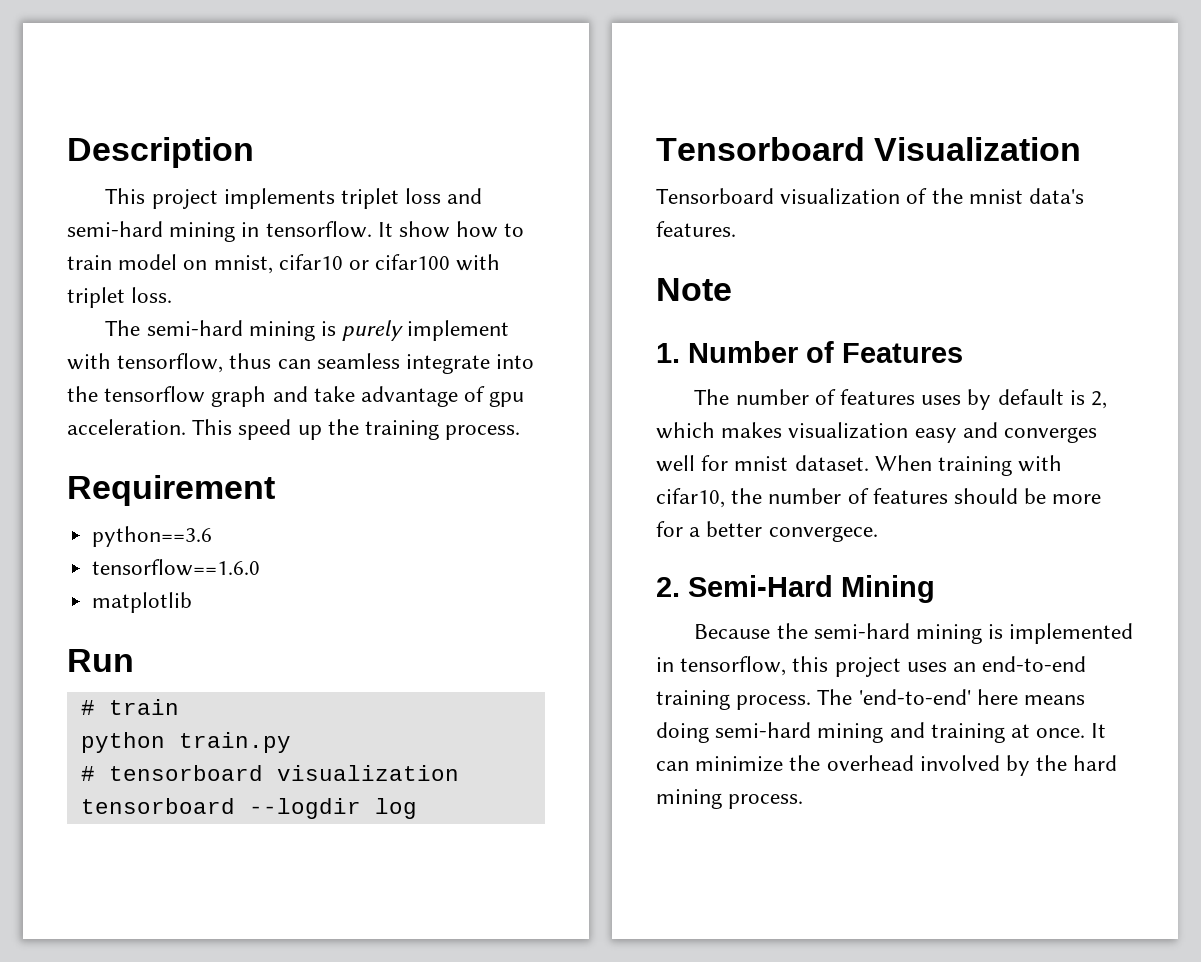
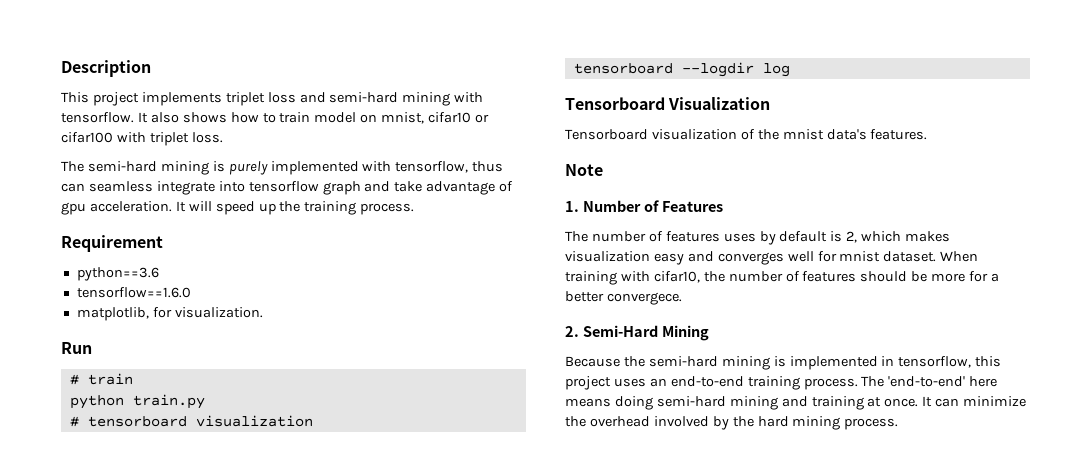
- This project implements triplet loss and semi-hard mining in tensorflow.
+ This project implements triplet loss and semi-hard mining with tensorflow.
- It show how to train model on mnist, cifar10 or cifar100 with triplet loss.
+ It also shows how to train model on mnist, cifar10 or cifar100 with triplet loss.
- The semi-hard mining is purely implement with tensorflow, thus can seamless integrate into the tensorflow graph and take advantage of gpu acceleration.
+ The semi-hard mining is purely implemented with tensorflow, thus can seamless integrate into tensorflow graph and take advantage of gpu acceleration.
- This speed up the training process.
+ It will speed up the training process.
- matplotlib
+ matplotlib, for visualization.

